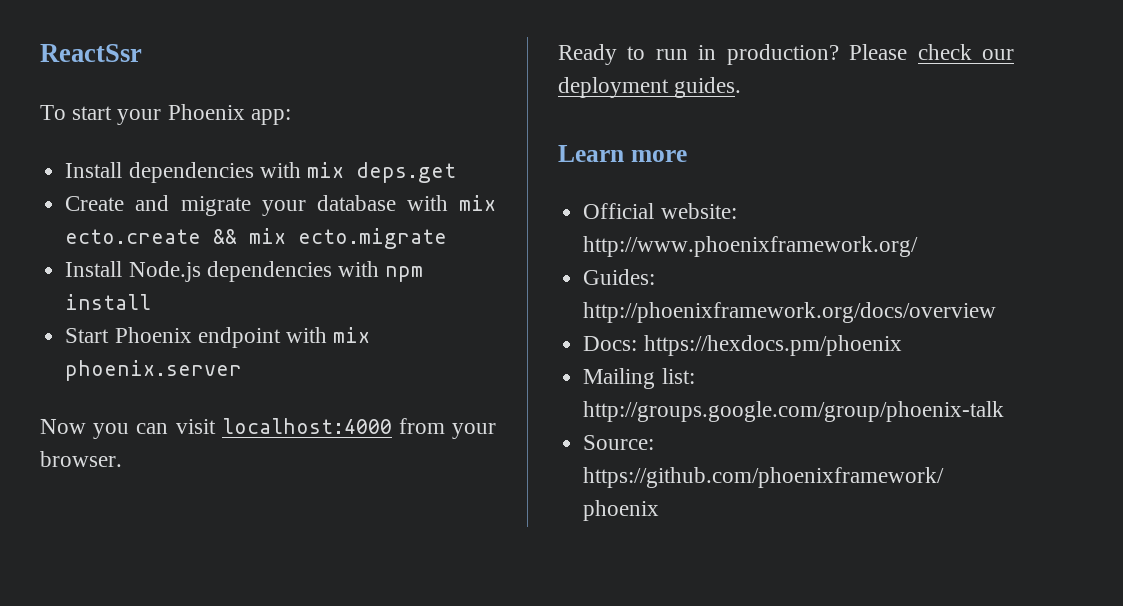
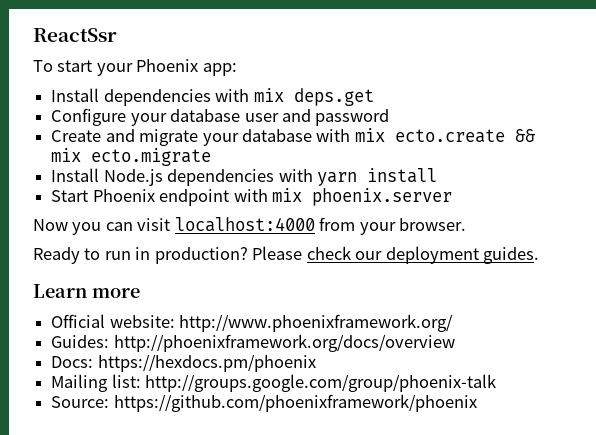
+ Configure your database user and password
- Install Node.js dependencies with npm install
+ Install Node.js dependencies with yarn install

